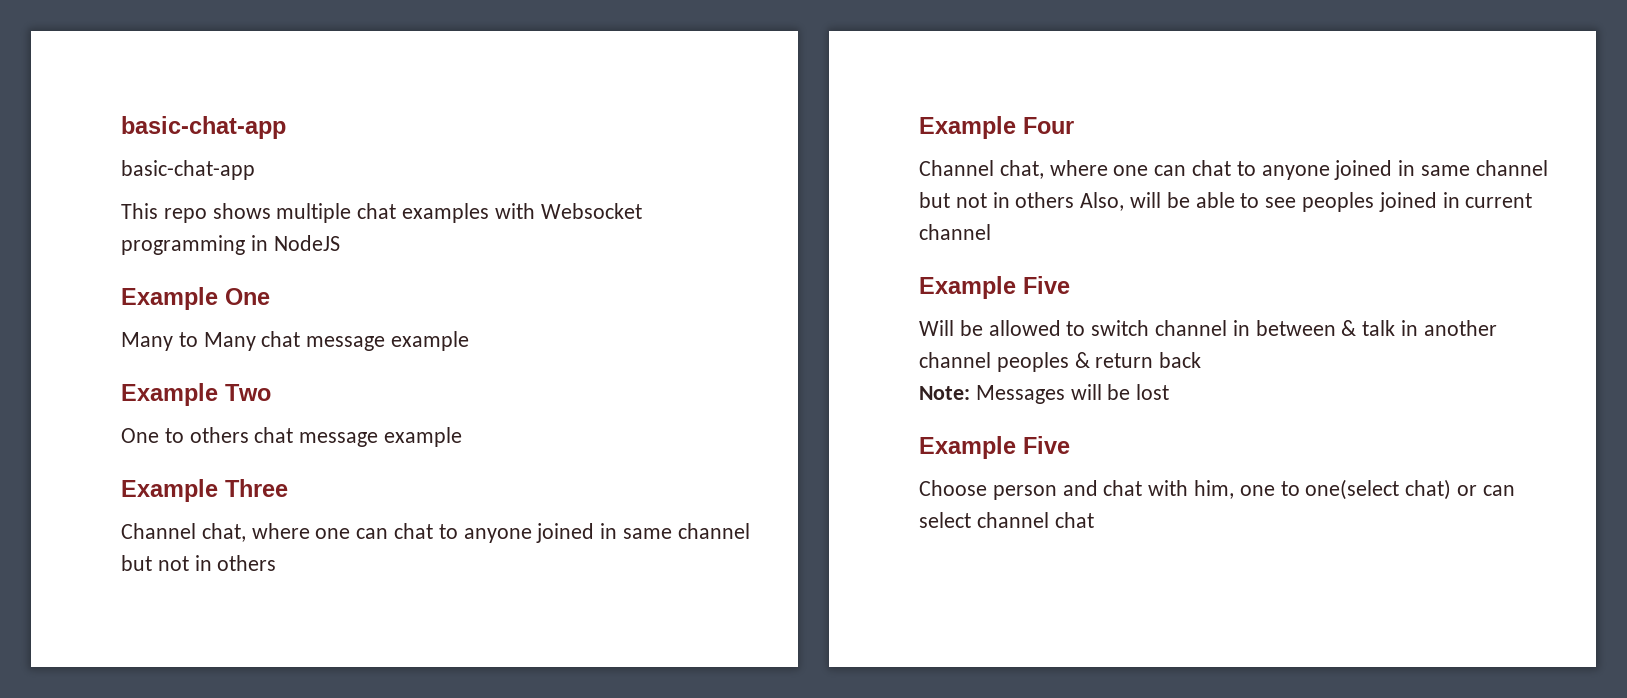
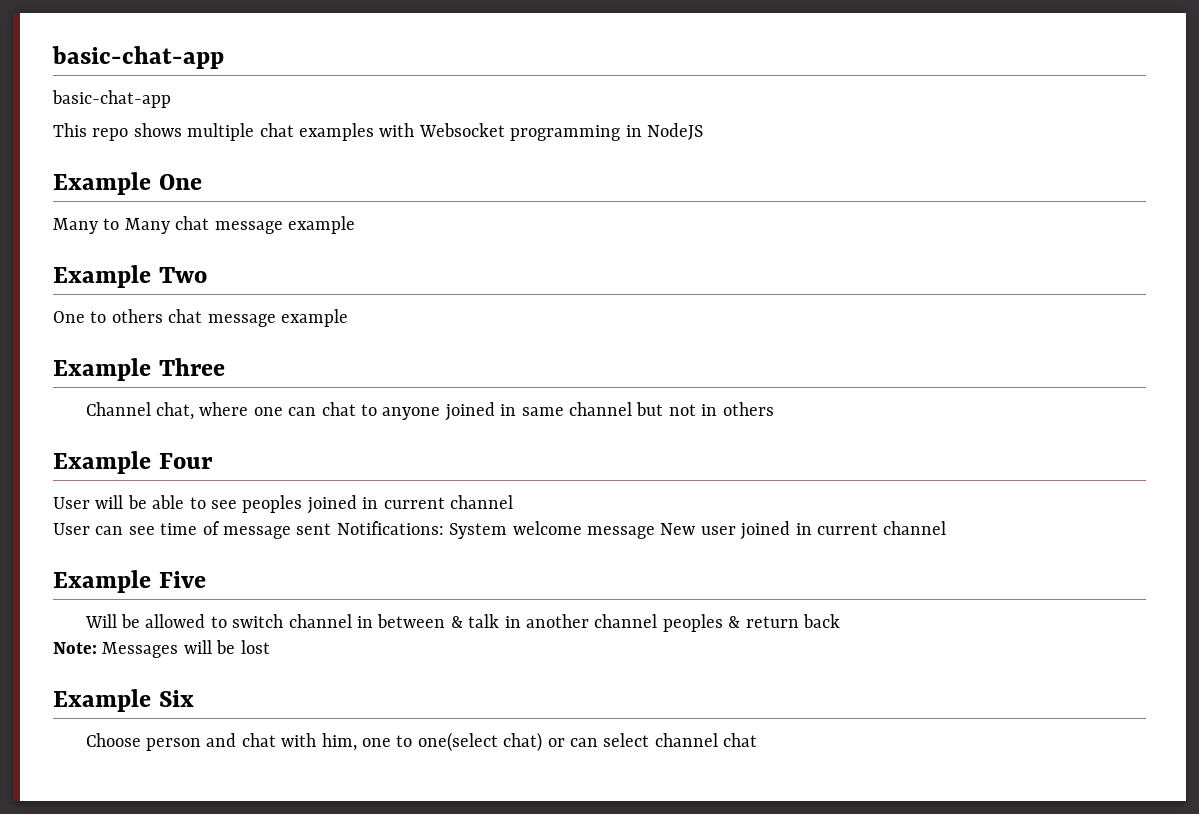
- Channel chat, where one can chat to anyone joined in same channel but not in others Also, will be able to see peoples joined in current channel
+ User will be able to see peoples joined in current channel
+ User can see time of message sent Notifications: System welcome message New user joined in current channel
  Note: Messages will be lost
- Example Five
+ Example Six

